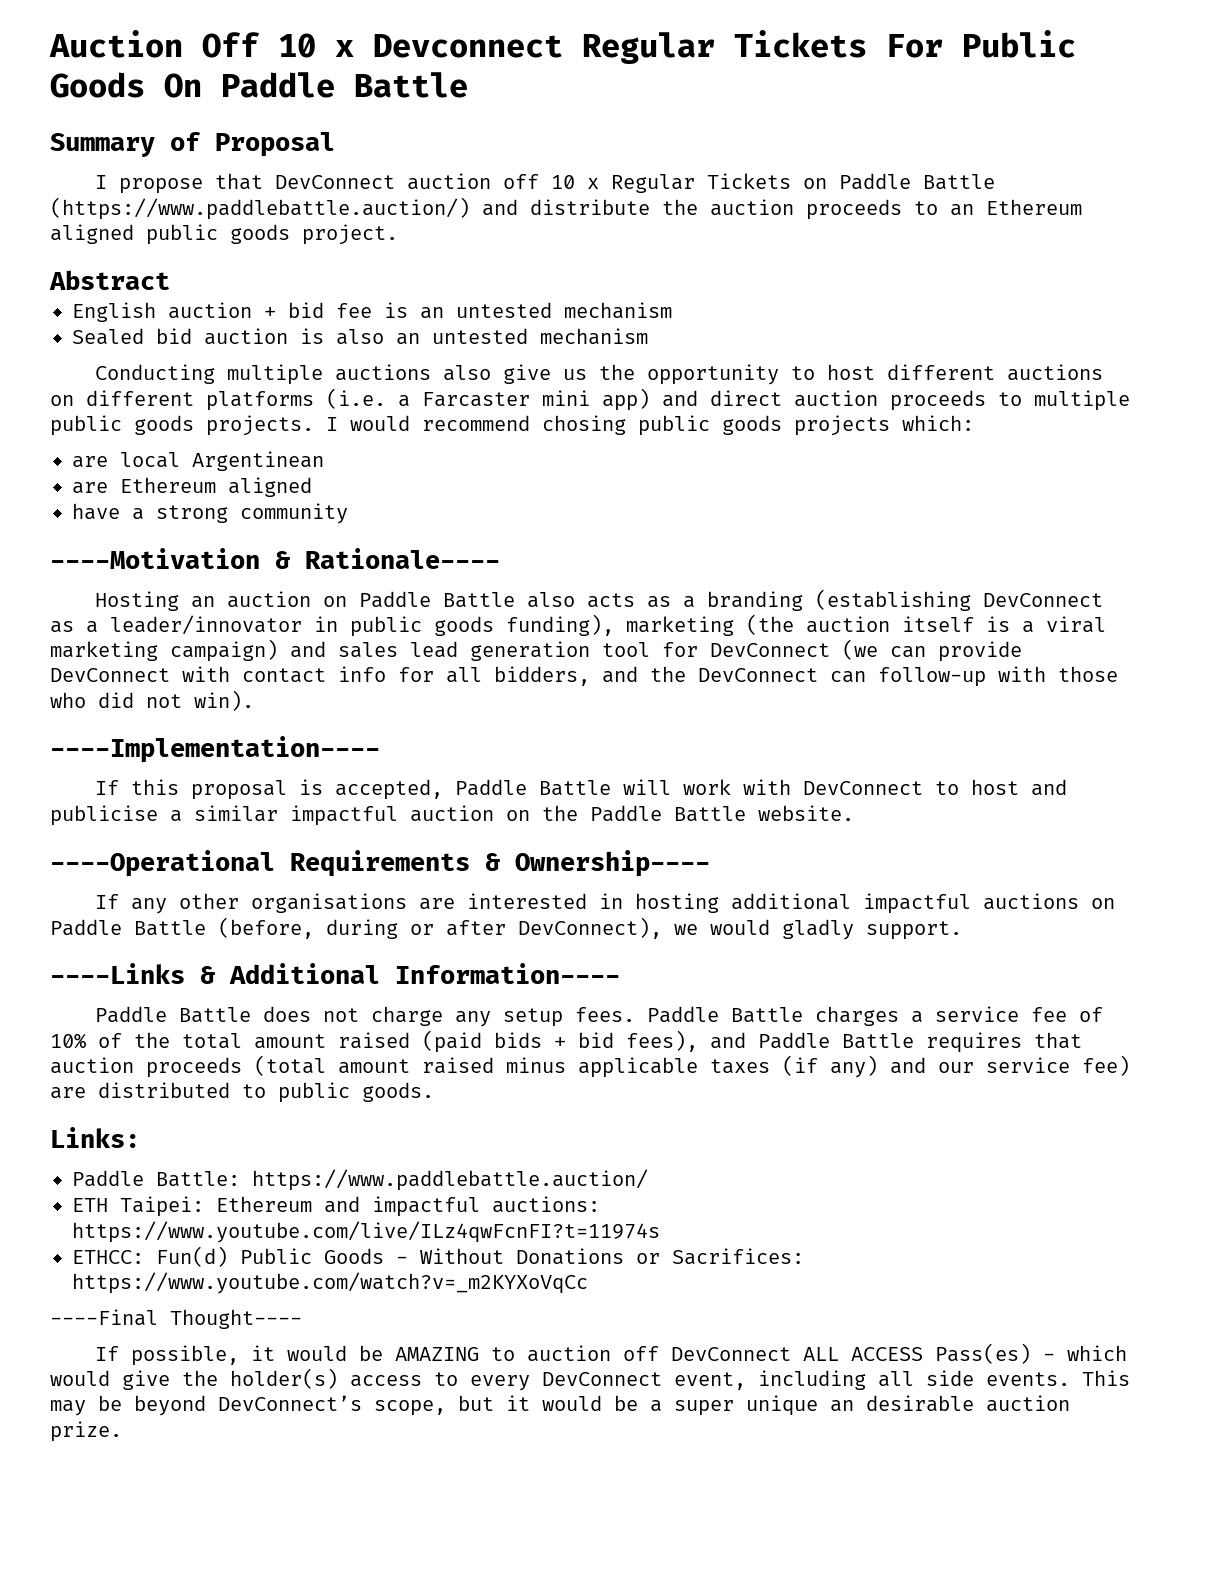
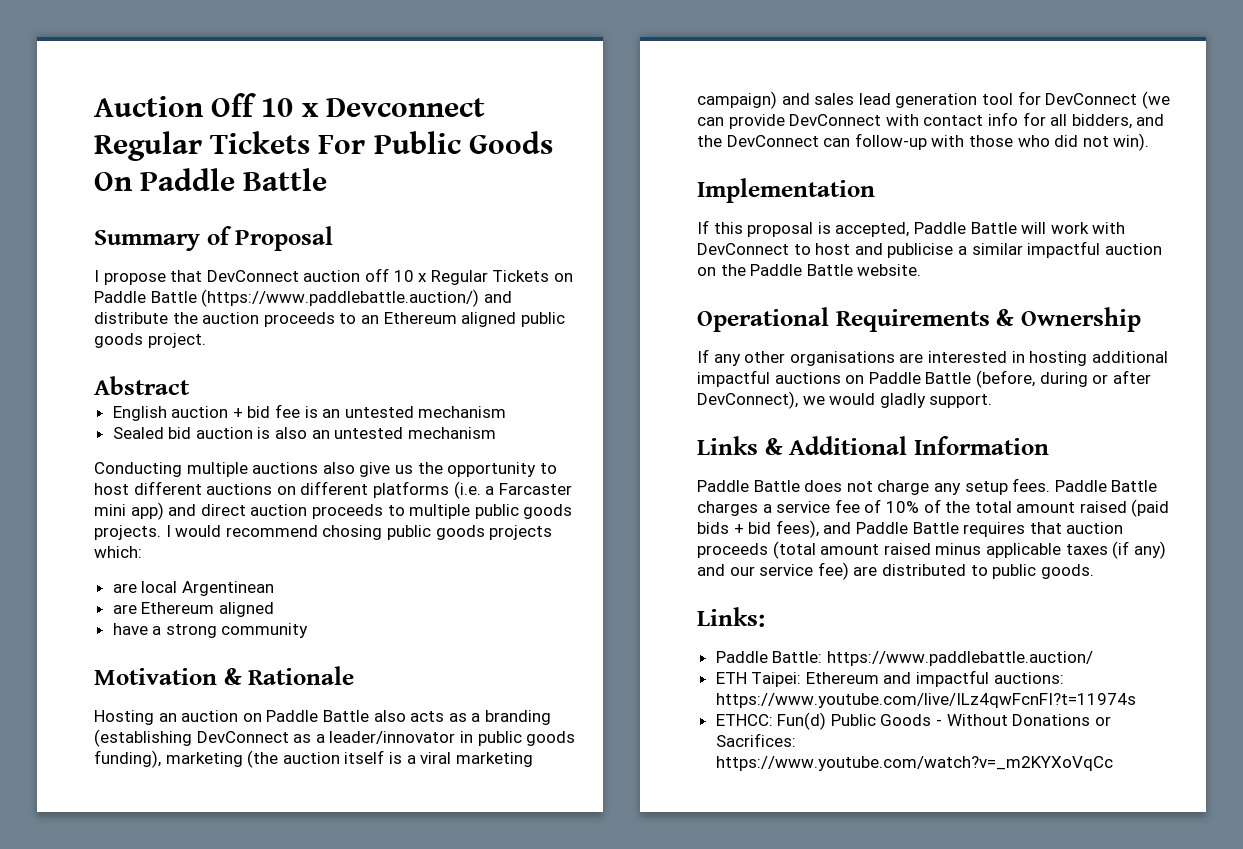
- ----Motivation & Rationale----
+ Motivation & Rationale
- ----Implementation----
+ Implementation
- ----Operational Requirements & Ownership----
+ Operational Requirements & Ownership
- ----Links & Additional Information----
+ Links & Additional Information
- ----Final Thought----
- If possible, it would be AMAZING to auction off DevConnect ALL ACCESS Pass(es) - which would give the holder(s) access to every DevConnect event, including all side events. This may be beyond DevConnect’s scope, but it would be a super unique an desirable auction prize.

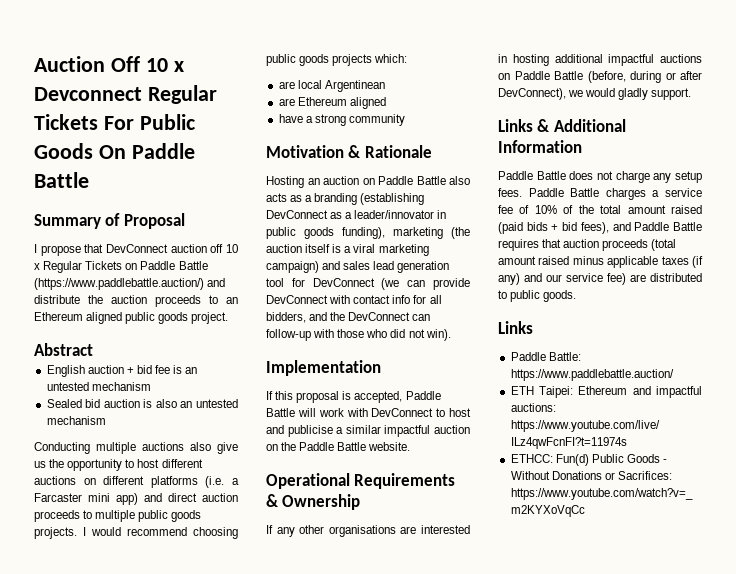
- I would recommend chosing public goods projects which:
+ I would recommend choosing public goods projects which:
  Paddle Battle charges a service fee of 10% of the total amount raised (paid bids + bid fees), and Paddle Battle requires that auction proceeds (total amount raised minus applicable taxes (if any) and our service fee) are distributed to public goods.
- Links:
+ Links

